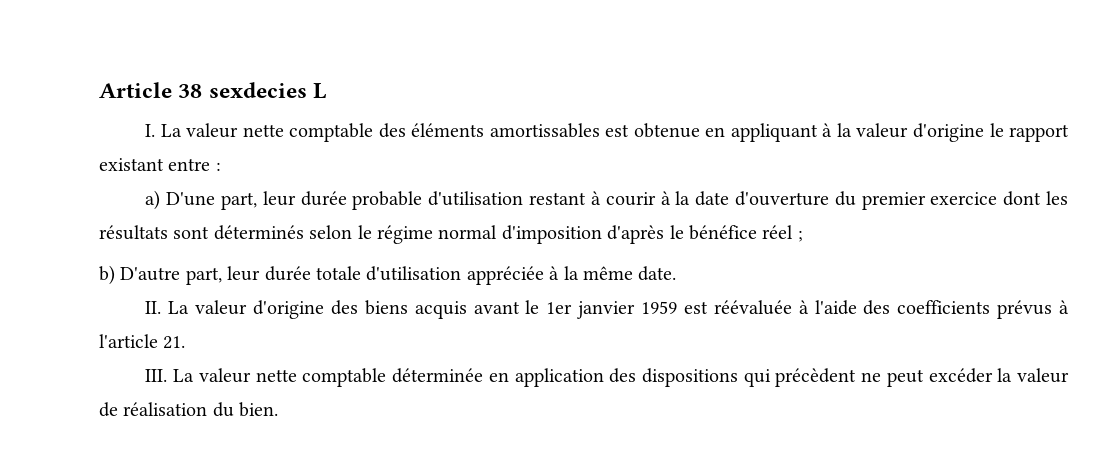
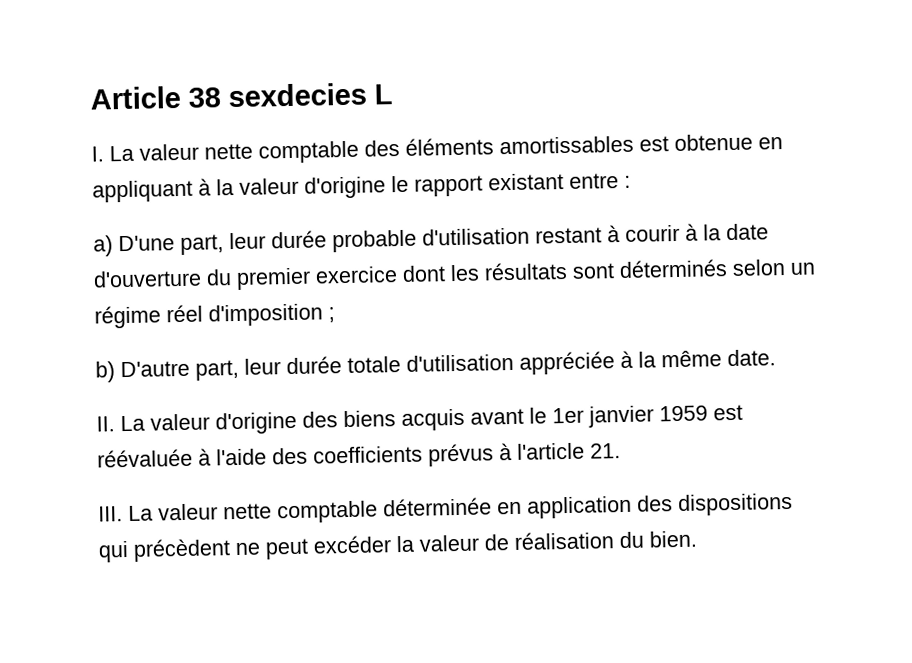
- a) D'une part, leur durée probable d'utilisation restant à courir à la date d'ouverture du premier exercice dont les résultats sont déterminés selon le régime normal d'imposition d'après le bénéfice réel ;
+ a) D'une part, leur durée probable d'utilisation restant à courir à la date d'ouverture du premier exercice dont les résultats sont déterminés selon un régime réel d'imposition ;

